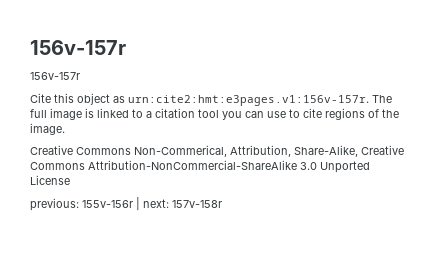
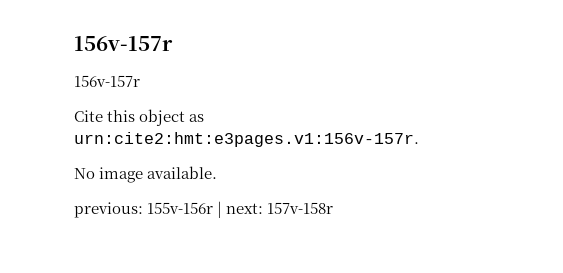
- Cite this object as urn:cite2:hmt:e3pages.v1:156v-157r. The full image is linked to a citation tool you can use to cite regions of the image.
- Creative Commons Non-Commerical, Attribution, Share-Alike, Creative Commons Attribution-NonCommercial-ShareAlike 3.0 Unported License
+ Cite this object as urn:cite2:hmt:e3pages.v1:156v-157r.
+ No image available.

